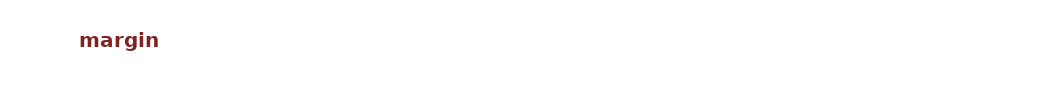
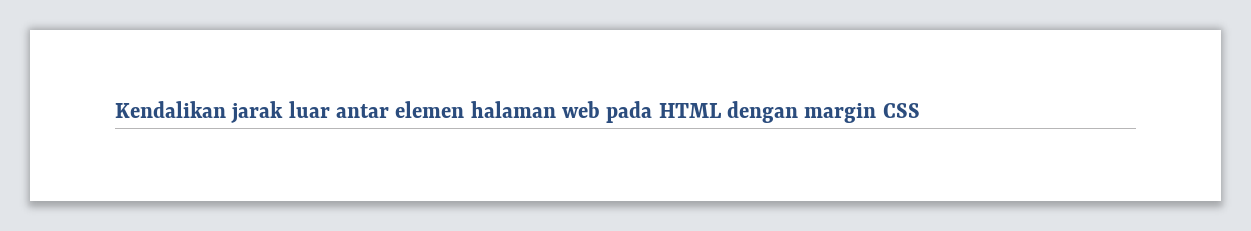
- margin
+ Kendalikan jarak luar antar elemen halaman web pada HTML dengan margin CSS

